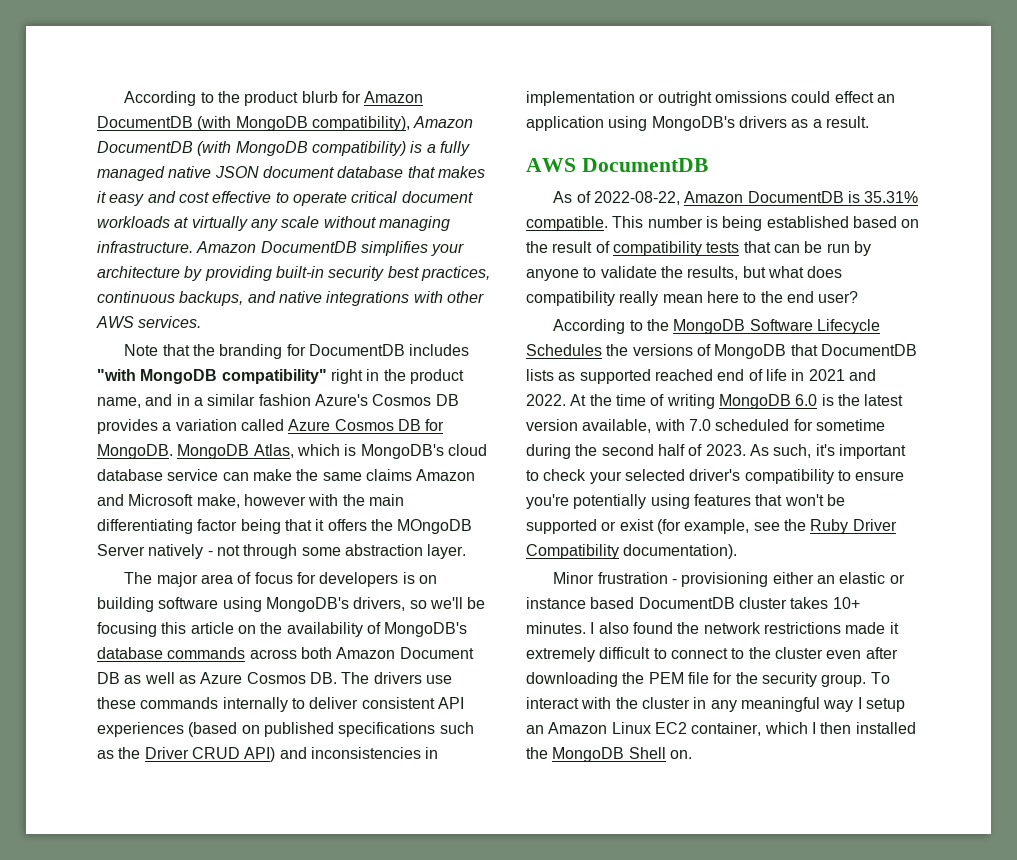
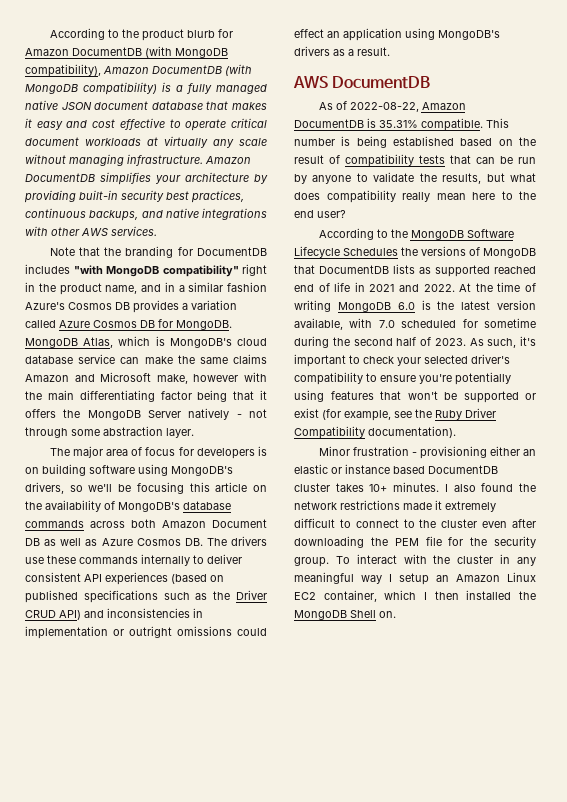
- MongoDB Atlas, which is MongoDB's cloud database service can make the same claims Amazon and Microsoft make, however with the main differentiating factor being that it offers the MOngoDB Server natively - not through some abstraction layer.
+ MongoDB Atlas, which is MongoDB's cloud database service can make the same claims Amazon and Microsoft make, however with the main differentiating factor being that it offers the MongoDB Server natively - not through some abstraction layer.

